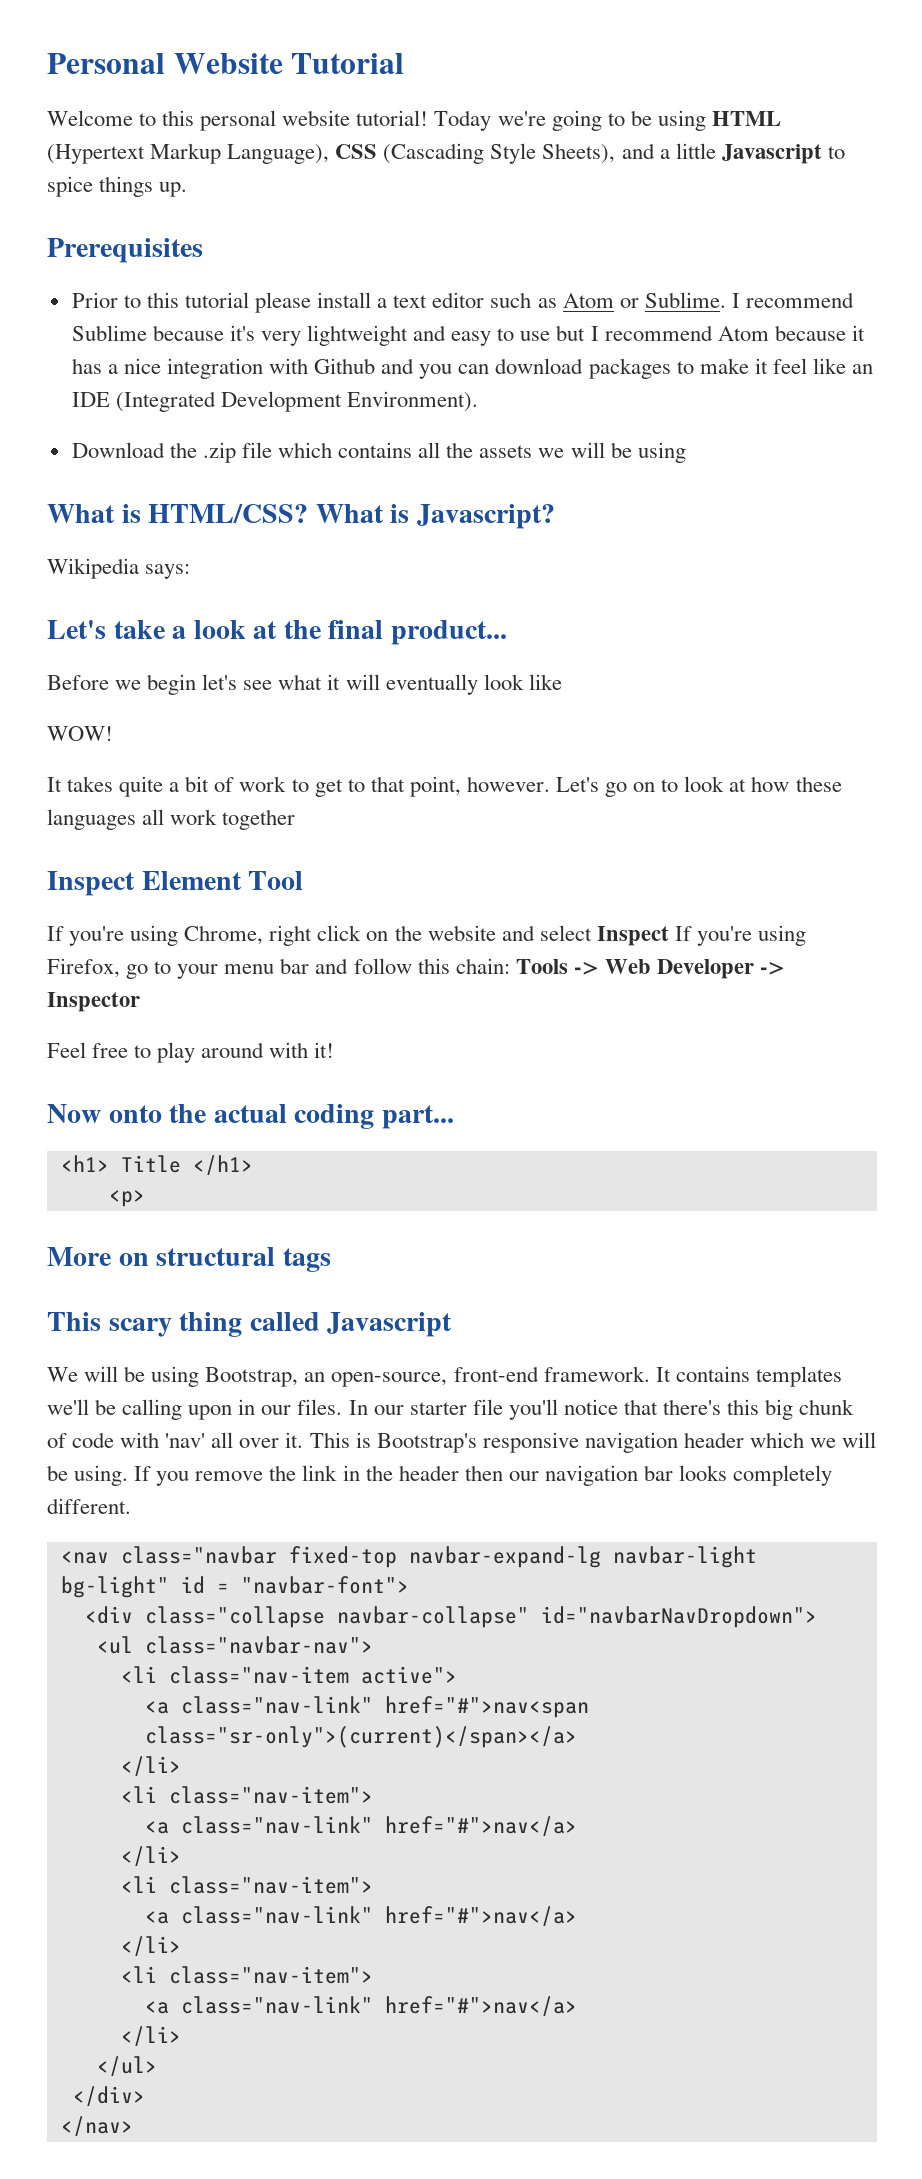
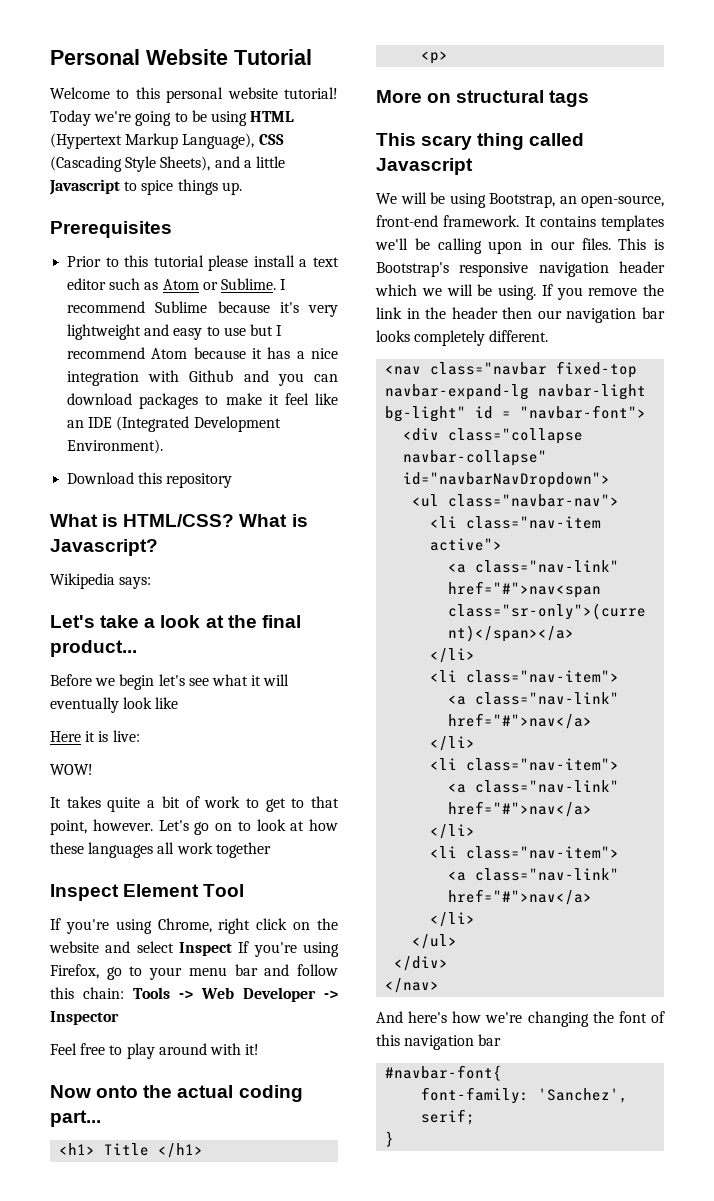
- Download the .zip file which contains all the assets we will be using
+ Download this repository
+ Here it is live:
- In our starter file you'll notice that there's this big chunk of code with 'nav' all over it.
+ And here's how we're changing the font of this navigation bar
+ #navbar-font{
+ font-family: 'Sanchez', serif;
+ }

